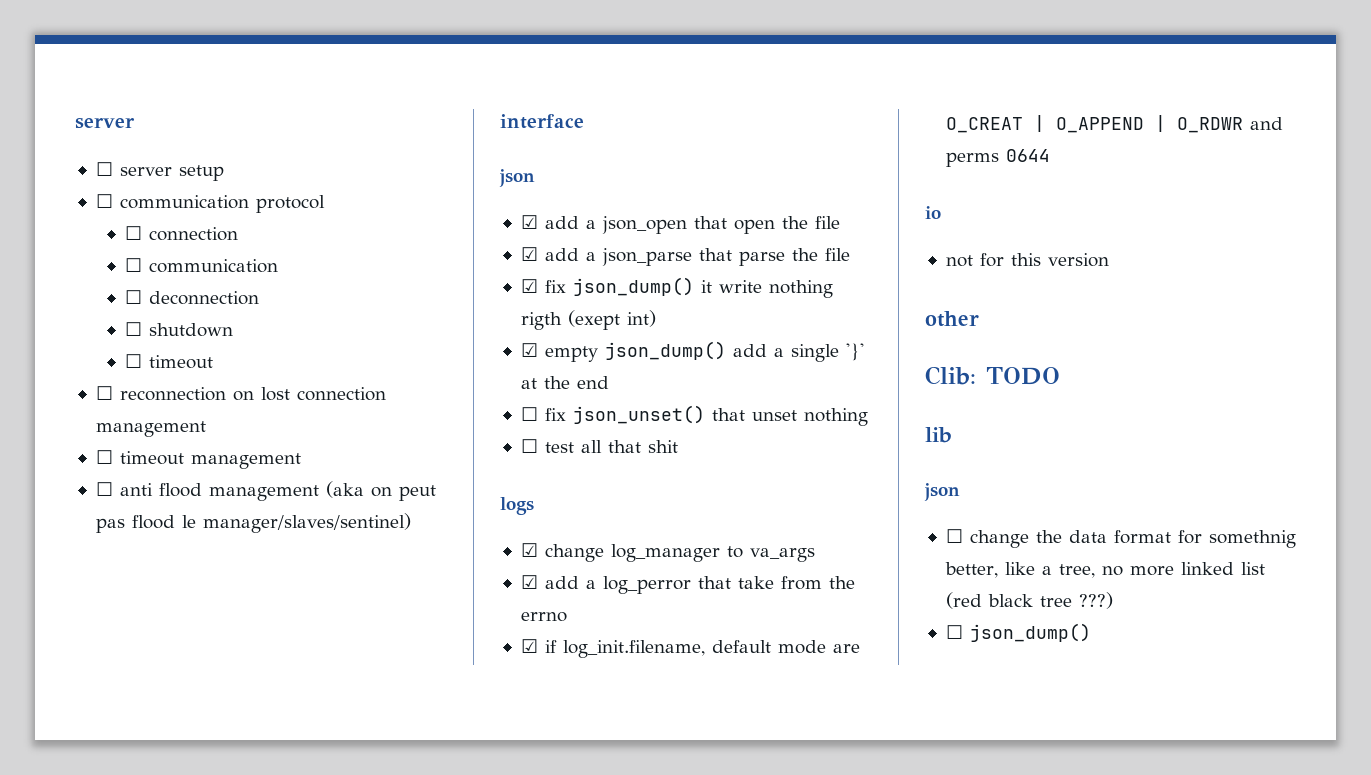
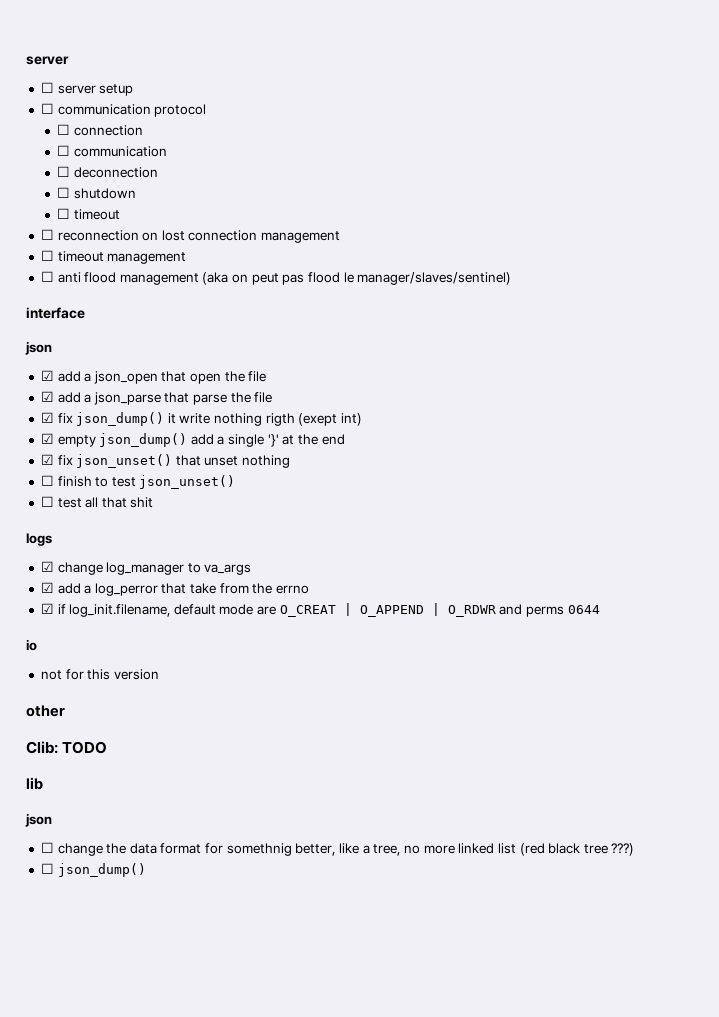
- ☐ fix json_unset() that unset nothing
+ ☑ fix json_unset() that unset nothing
+ ☐ finish to test json_unset()

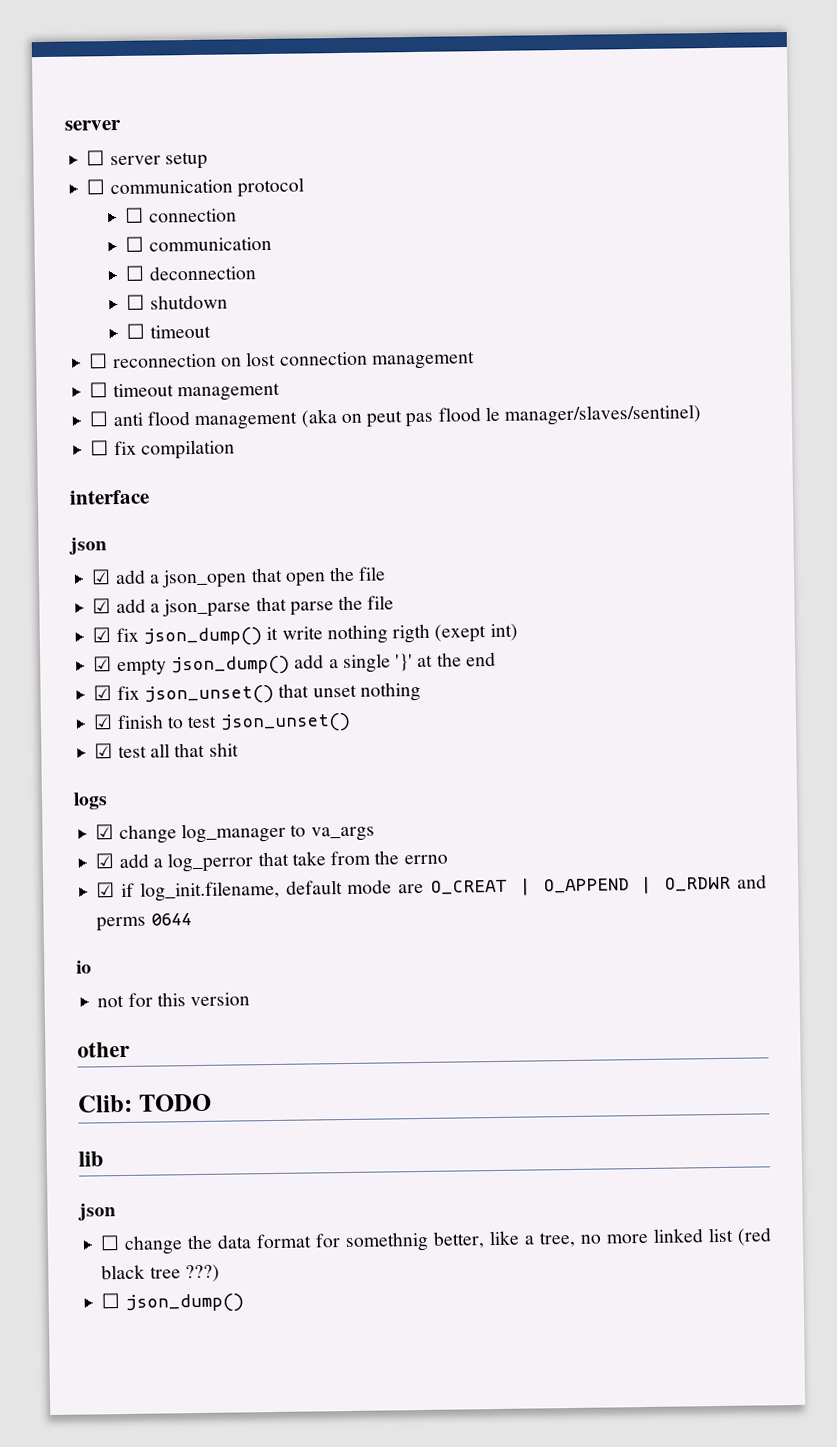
+ ☐ fix compilation
- ☐ finish to test json_unset()
+ ☑ finish to test json_unset()
- ☐ test all that shit
+ ☑ test all that shit

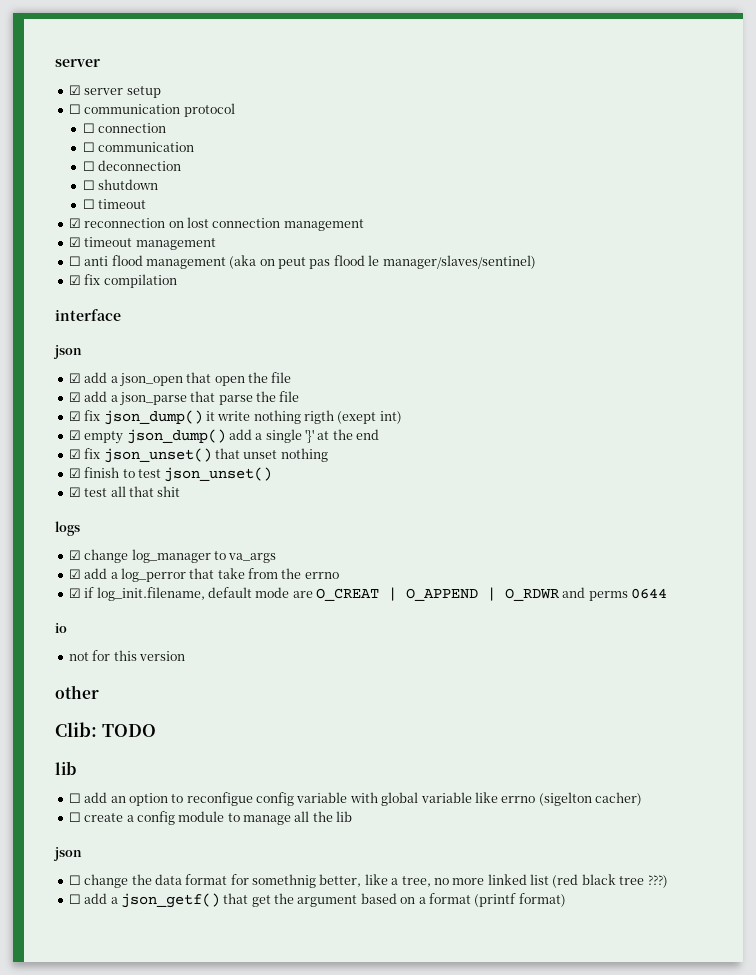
- ☐ server setup
+ ☑ server setup
- ☐ reconnection on lost connection management
+ ☑ reconnection on lost connection management
- ☐ timeout management
+ ☑ timeout management
- ☐ fix compilation
+ ☑ fix compilation
+ ☐ add an option to reconfigue config variable with global variable like errno (sigelton cacher)
+ ☐ create a config module to manage all the lib
- ☐ json_dump()
+ ☐ add a json_getf() that get the argument based on a format (printf format)

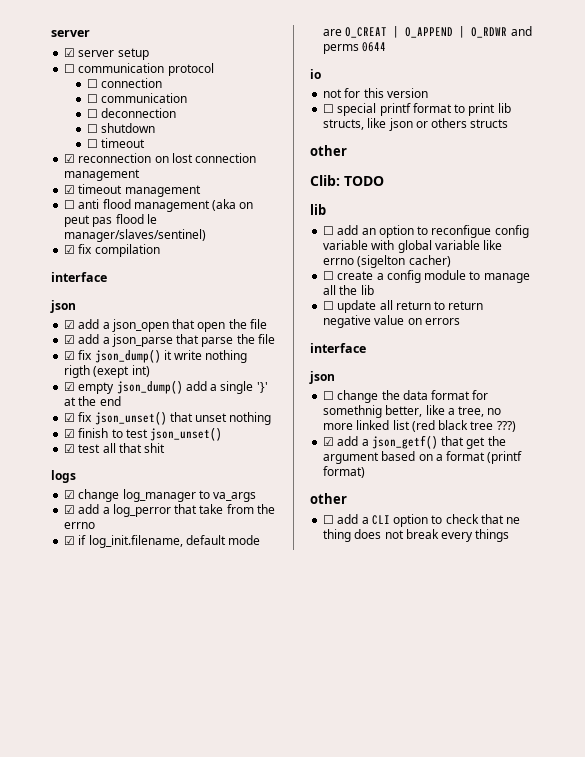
+ ☐ special printf format to print lib structs, like json or others structs
+ ☐ update all return to return negative value on errors
+ interface
- ☐ add a json_getf() that get the argument based on a format (printf format)
+ ☑ add a json_getf() that get the argument based on a format (printf format)
+ other
+ ☐ add a CLI option to check that ne thing does not break every things

